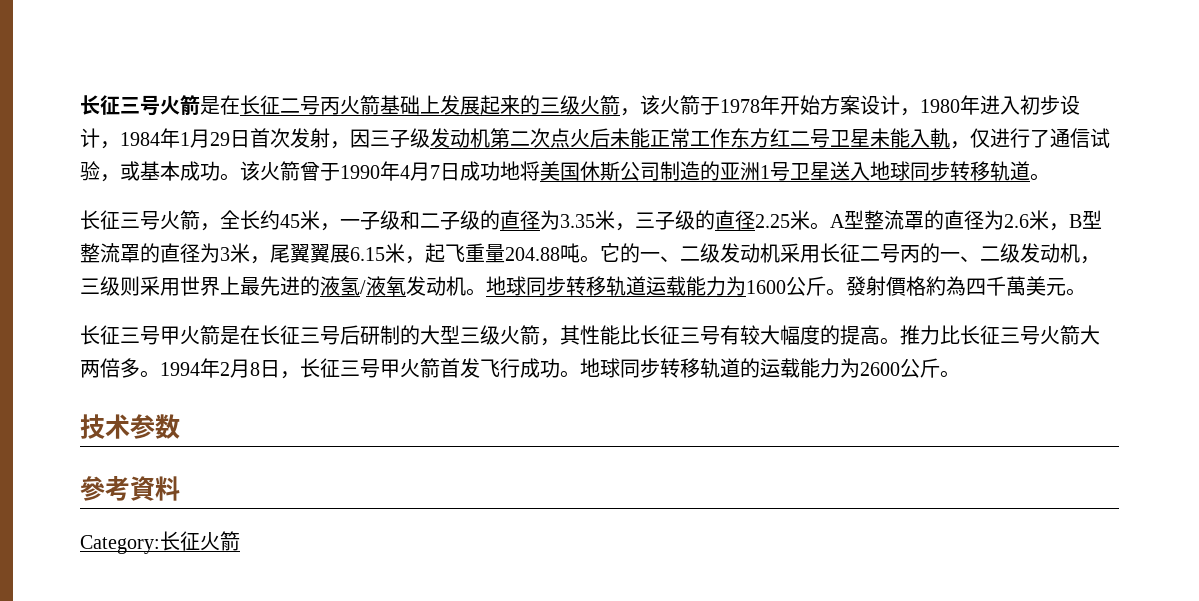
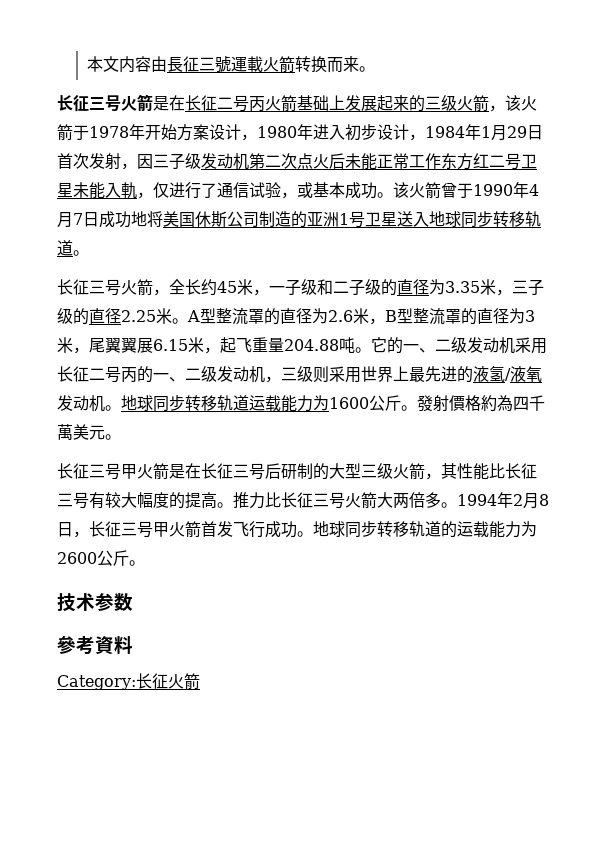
+ 本文内容由長征三號運載火箭转换而来。

